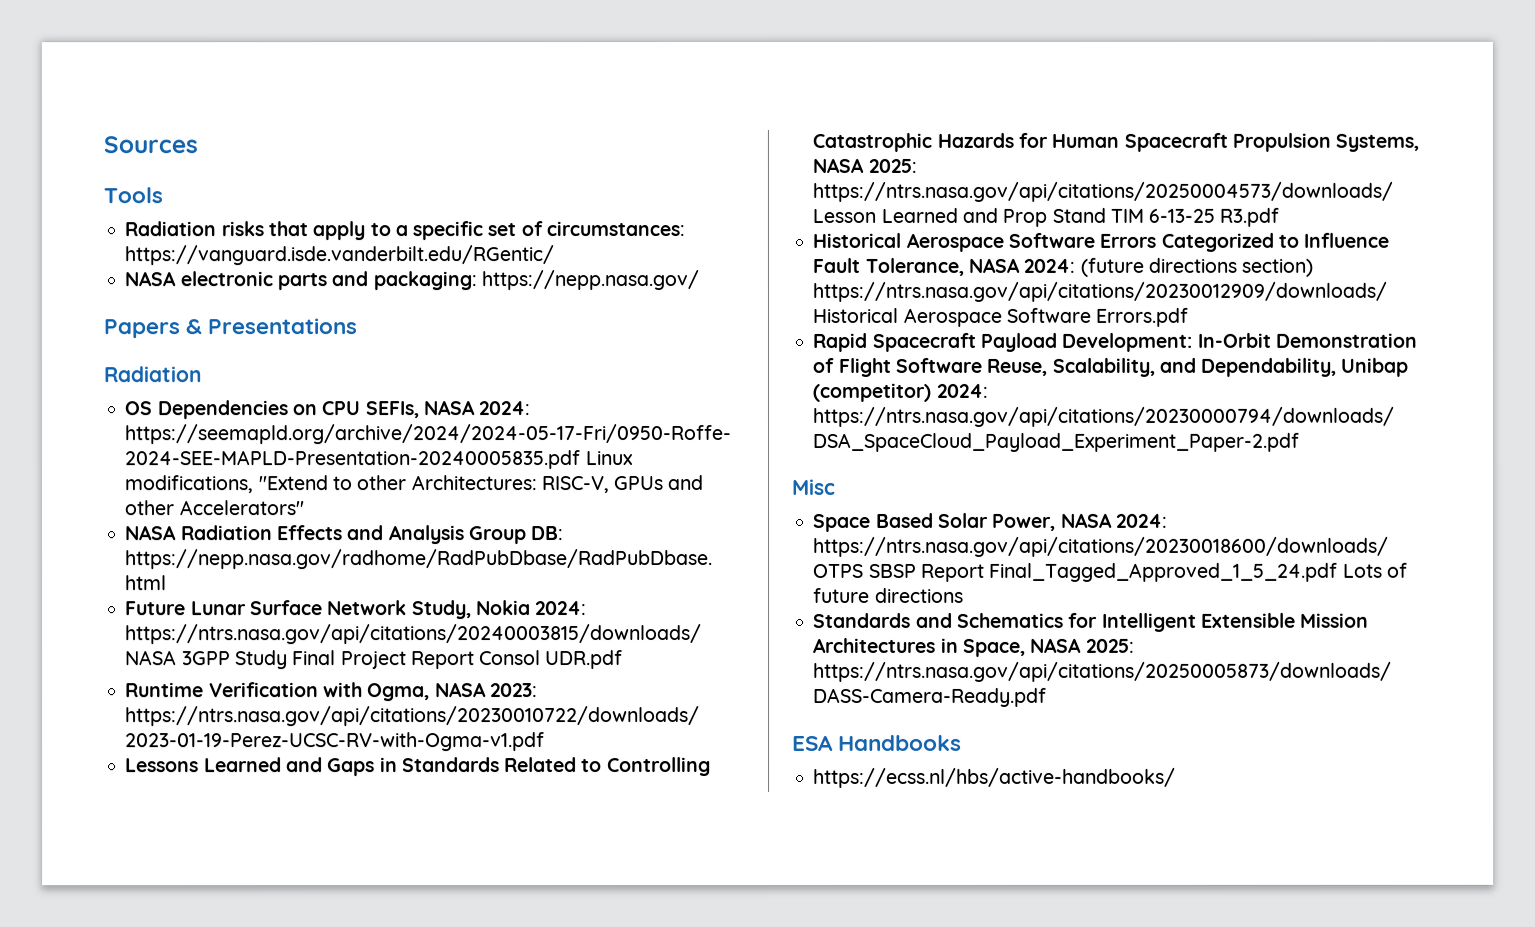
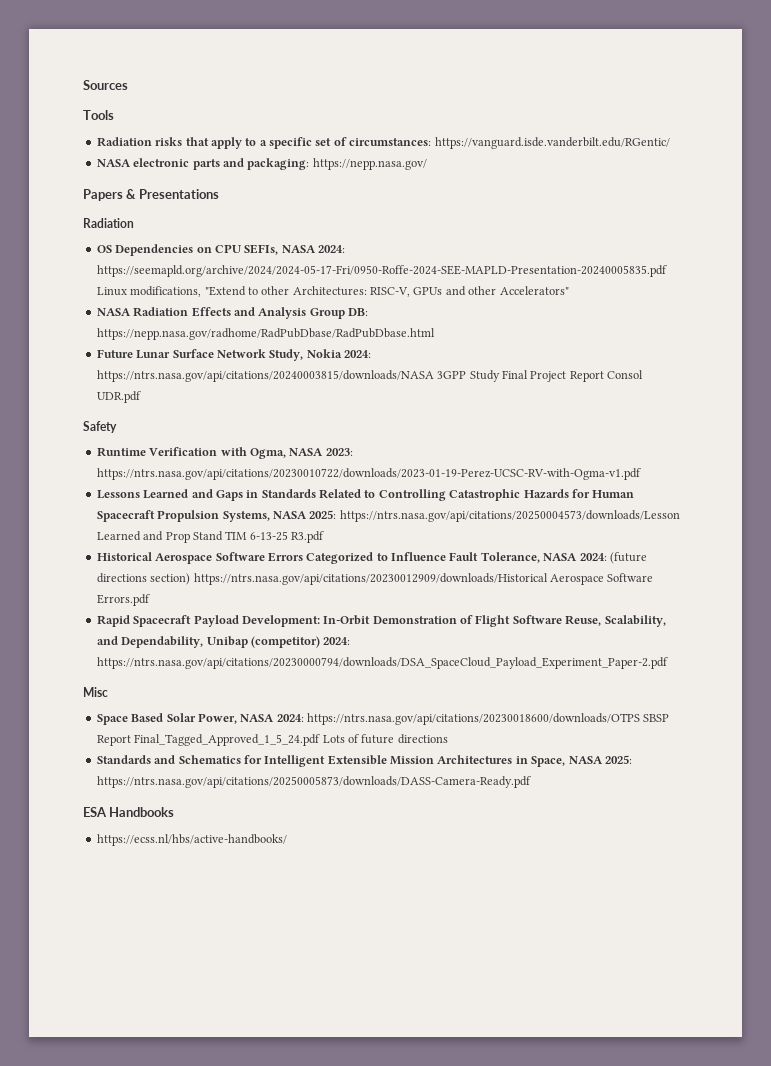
+ Safety

